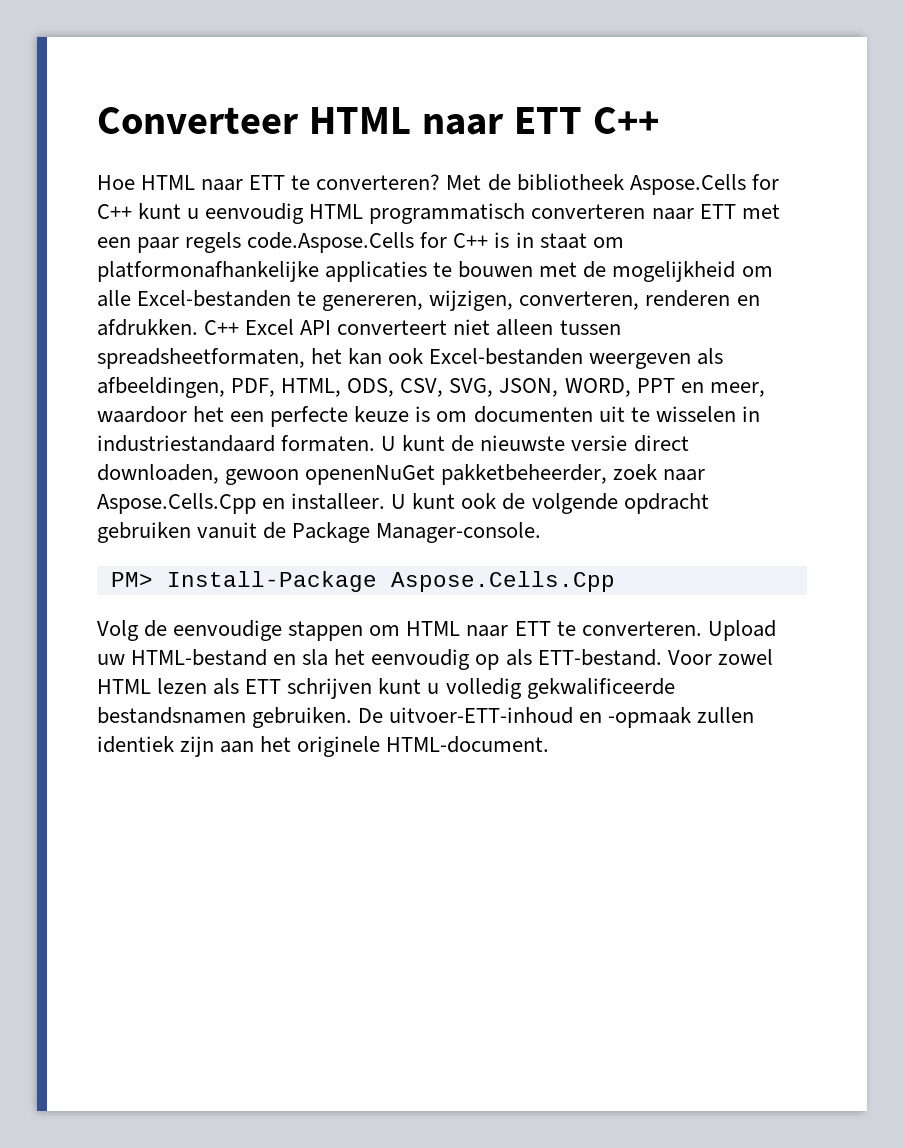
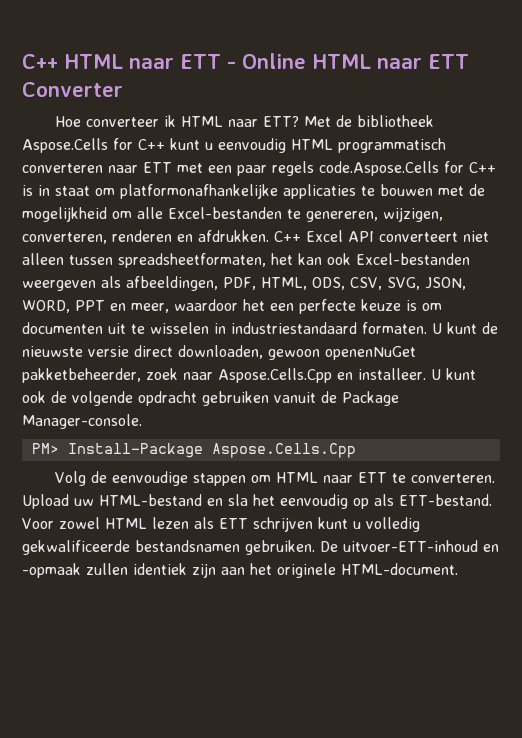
- Converteer HTML naar ETT C++
- Hoe HTML naar ETT te converteren?
+ C++ HTML naar ETT - Online HTML naar ETT Converter
+ Hoe converteer ik HTML naar ETT?

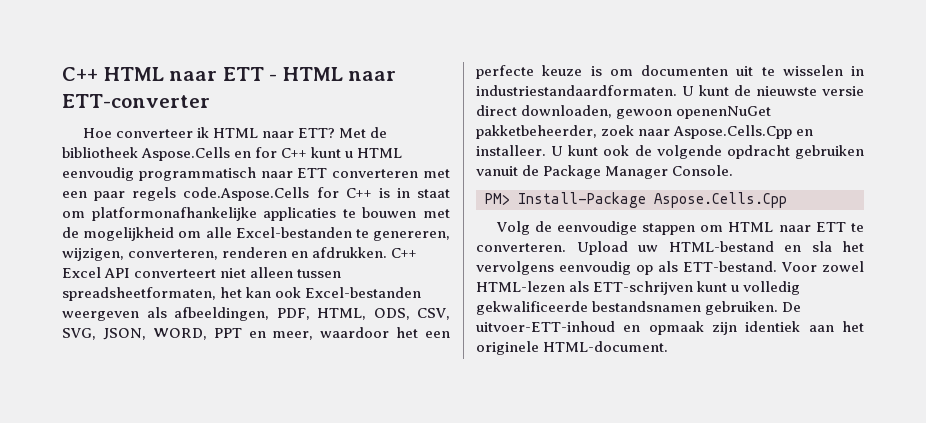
- C++ HTML naar ETT - Online HTML naar ETT Converter
+ C++ HTML naar ETT - HTML naar ETT-converter
- Met de bibliotheek Aspose.Cells for C++ kunt u eenvoudig HTML programmatisch converteren naar ETT met een paar regels code.Aspose.Cells for C++ is in staat om platformonafhankelijke applicaties te bouwen met de mogelijkheid om alle Excel-bestanden te genereren, wijzigen, converteren, renderen en afdrukken.
+ Met de bibliotheek Aspose.Cells en for C++ kunt u HTML eenvoudig programmatisch naar ETT converteren met een paar regels code.Aspose.Cells for C++ is in staat om platformonafhankelijke applicaties te bouwen met de mogelijkheid om alle Excel-bestanden te genereren, wijzigen, converteren, renderen en afdrukken.
- C++ Excel API converteert niet alleen tussen spreadsheetformaten, het kan ook Excel-bestanden weergeven als afbeeldingen, PDF, HTML, ODS, CSV, SVG, JSON, WORD, PPT en meer, waardoor het een perfecte keuze is om documenten uit te wisselen in industriestandaard formaten.
+ C++ Excel API converteert niet alleen tussen spreadsheetformaten, het kan ook Excel-bestanden weergeven als afbeeldingen, PDF, HTML, ODS, CSV, SVG, JSON, WORD, PPT en meer, waardoor het een perfecte keuze is om documenten uit te wisselen in industriestandaardformaten.
- U kunt ook de volgende opdracht gebruiken vanuit de Package Manager-console.
+ U kunt ook de volgende opdracht gebruiken vanuit de Package Manager Console.
- Upload uw HTML-bestand en sla het eenvoudig op als ETT-bestand.
+ Upload uw HTML-bestand en sla het vervolgens eenvoudig op als ETT-bestand.
- Voor zowel HTML lezen als ETT schrijven kunt u volledig gekwalificeerde bestandsnamen gebruiken.
+ Voor zowel HTML-lezen als ETT-schrijven kunt u volledig gekwalificeerde bestandsnamen gebruiken.
- De uitvoer-ETT-inhoud en -opmaak zullen identiek zijn aan het originele HTML-document.
+ De uitvoer-ETT-inhoud en opmaak zijn identiek aan het originele HTML-document.

